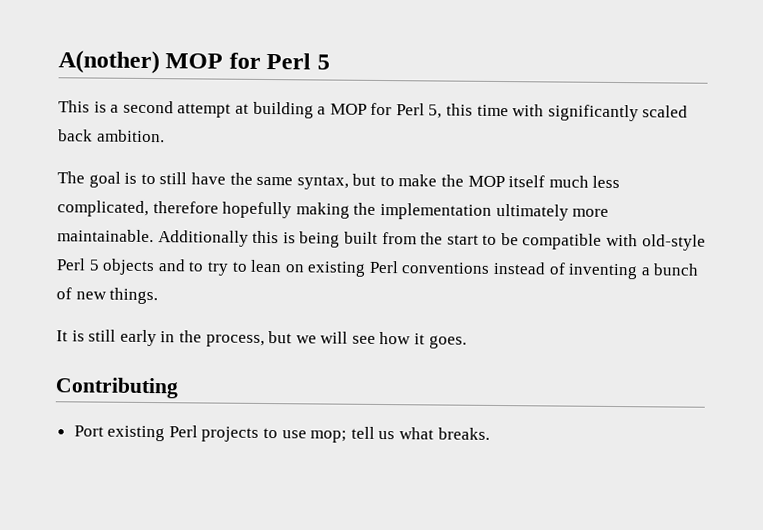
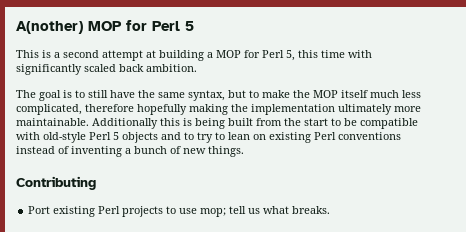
- It is still early in the process, but we will see how it goes.

